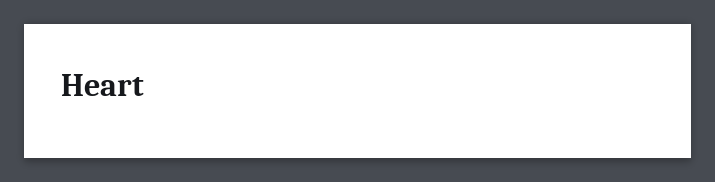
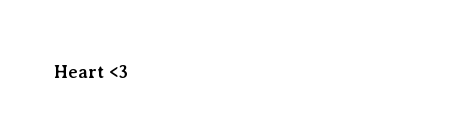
- Heart
+ Heart <3

